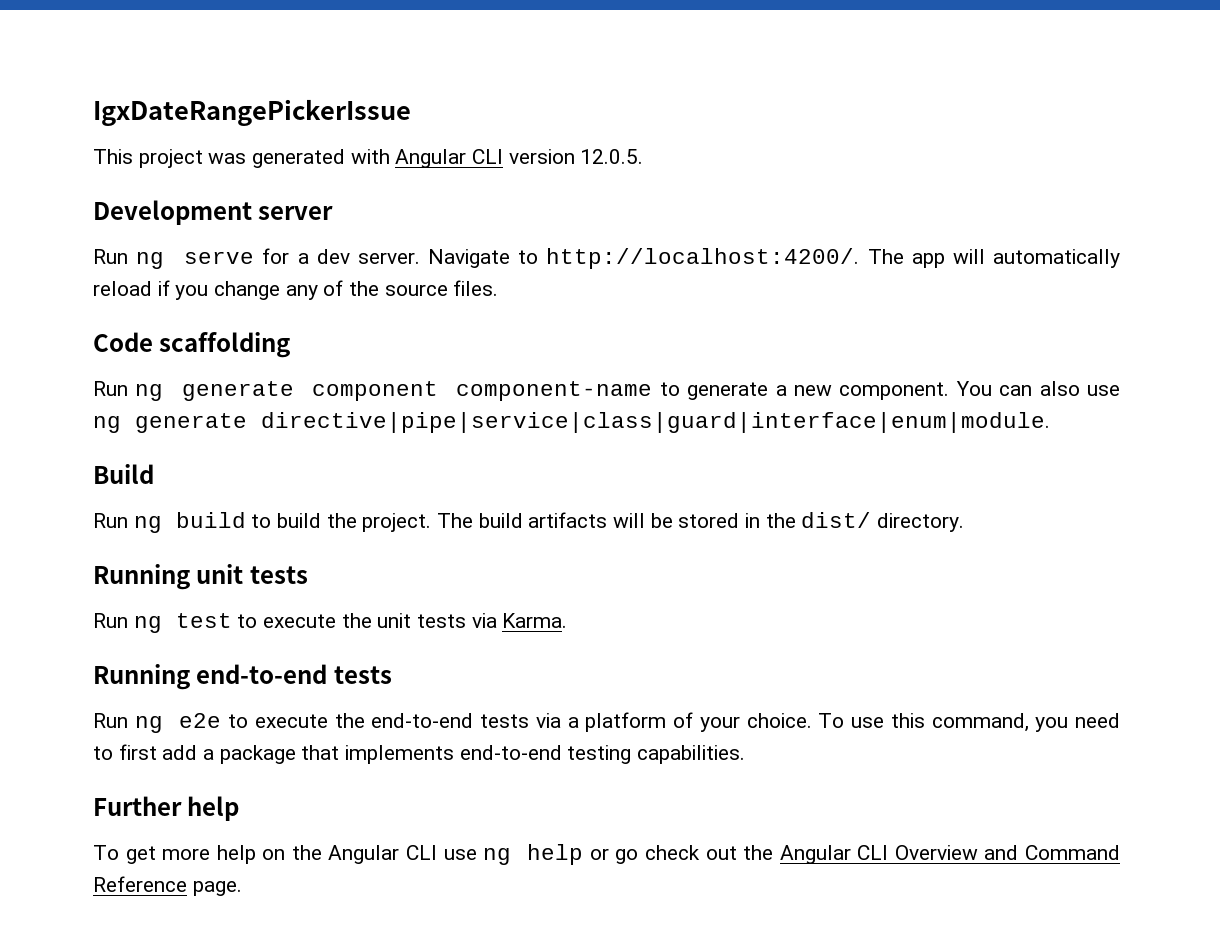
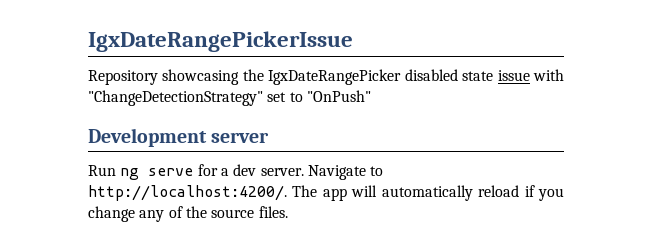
- This project was generated with Angular CLI version 12.0.5.
+ Repository showcasing the IgxDateRangePicker disabled state issue with "ChangeDetectionStrategy" set to "OnPush"
- Code scaffolding
- Run ng generate component component-name to generate a new component. You can also use ng generate directive|pipe|service|class|guard|interface|enum|module.
- Build
- Run ng build to build the project. The build artifacts will be stored in the dist/ directory.
- Running unit tests
- Run ng test to execute the unit tests via Karma.
- Running end-to-end tests
- Run ng e2e to execute the end-to-end tests via a platform of your choice. To use this command, you need to first add a package that implements end-to-end testing capabilities.
- Further help
- To get more help on the Angular CLI use ng help or go check out the Angular CLI Overview and Command Reference page.

